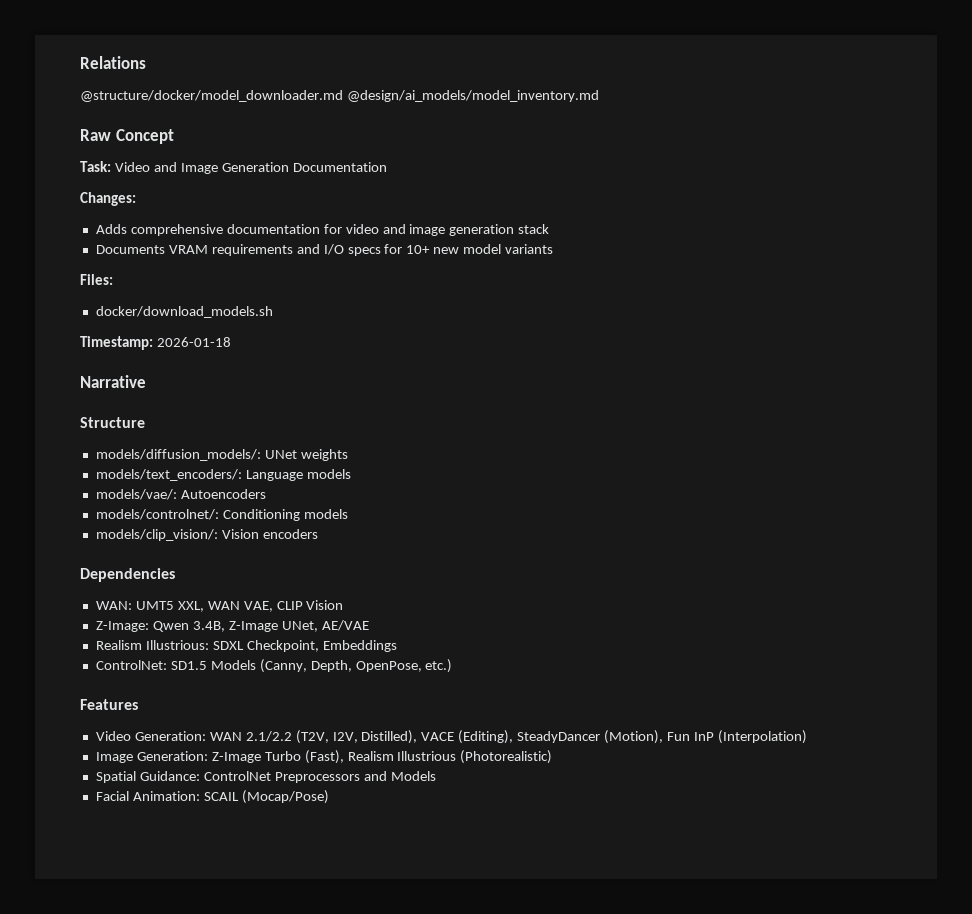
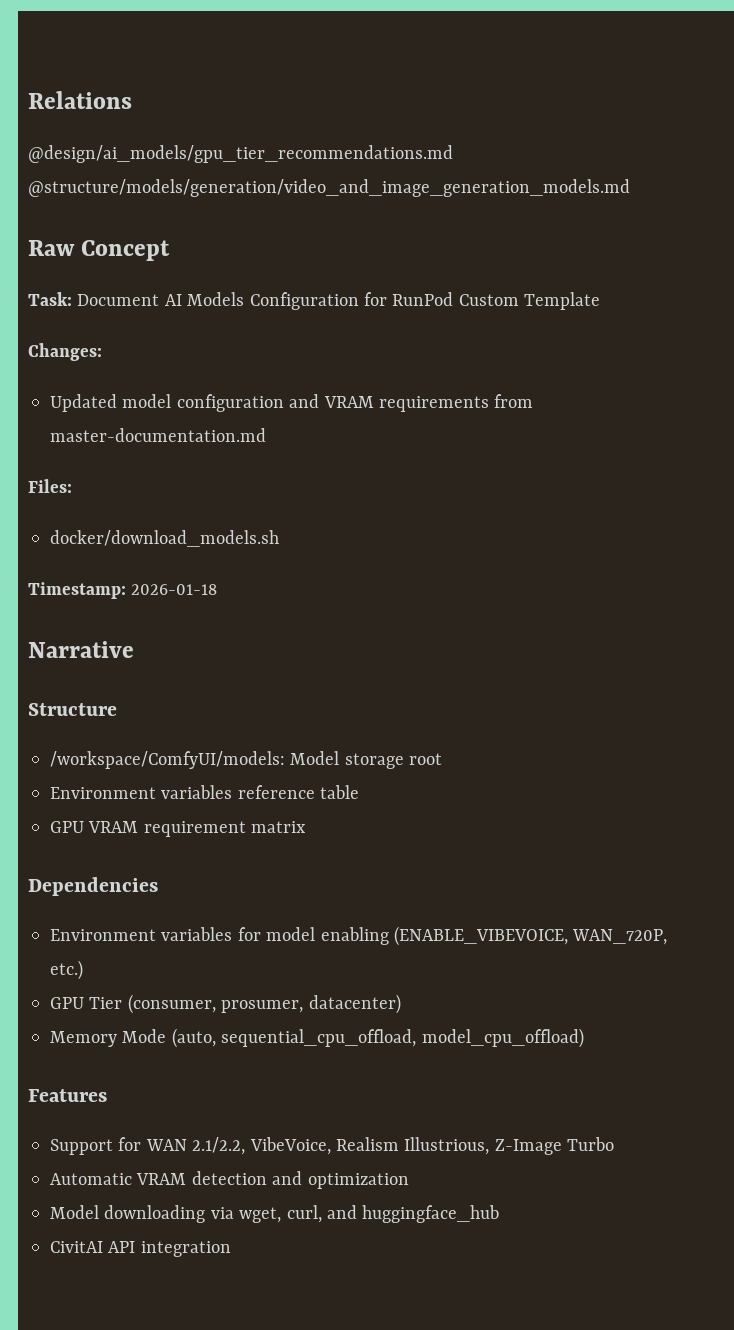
- @structure/docker/model_downloader.md @design/ai_models/model_inventory.md
+ @design/ai_models/gpu_tier_recommendations.md @structure/models/generation/video_and_image_generation_models.md
- Task: Video and Image Generation Documentation
+ Task: Document AI Models Configuration for RunPod Custom Template
  Changes:
- Adds comprehensive documentation for video and image generation stack
- Documents VRAM requirements and I/O specs for 10+ new model variants
+ Updated model configuration and VRAM requirements from master-documentation.md
- models/diffusion_models/: UNet weights
- models/text_encoders/: Language models
- models/vae/: Autoencoders
- models/controlnet/: Conditioning models
- models/clip_vision/: Vision encoders
+ /workspace/ComfyUI/models: Model storage root
+ Environment variables reference table
+ GPU VRAM requirement matrix
  Dependencies
- WAN: UMT5 XXL, WAN VAE, CLIP Vision
- Z-Image: Qwen 3.4B, Z-Image UNet, AE/VAE
- Realism Illustrious: SDXL Checkpoint, Embeddings
- ControlNet: SD1.5 Models (Canny, Depth, OpenPose, etc.)
+ Environment variables for model enabling (ENABLE_VIBEVOICE, WAN_720P, etc.)
+ GPU Tier (consumer, prosumer, datacenter)
+ Memory Mode (auto, sequential_cpu_offload, model_cpu_offload)
  Features
- Video Generation: WAN 2.1/2.2 (T2V, I2V, Distilled), VACE (Editing), SteadyDancer (Motion), Fun InP (Interpolation)
- Image Generation: Z-Image Turbo (Fast), Realism Illustrious (Photorealistic)
- Spatial Guidance: ControlNet Preprocessors and Models
- Facial Animation: SCAIL (Mocap/Pose)
+ Support for WAN 2.1/2.2, VibeVoice, Realism Illustrious, Z-Image Turbo
+ Automatic VRAM detection and optimization
+ Model downloading via wget, curl, and huggingface_hub
+ CivitAI API integration

